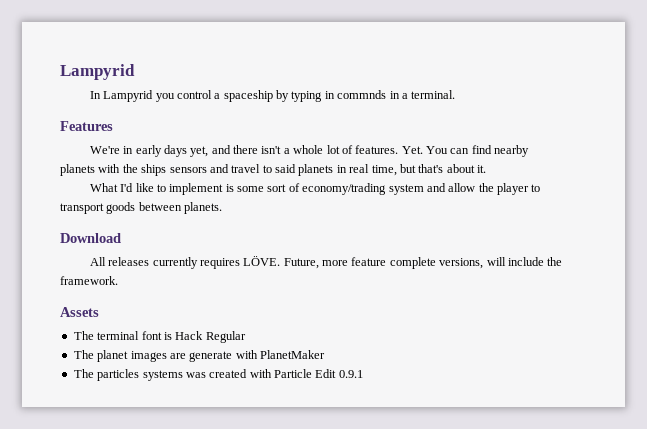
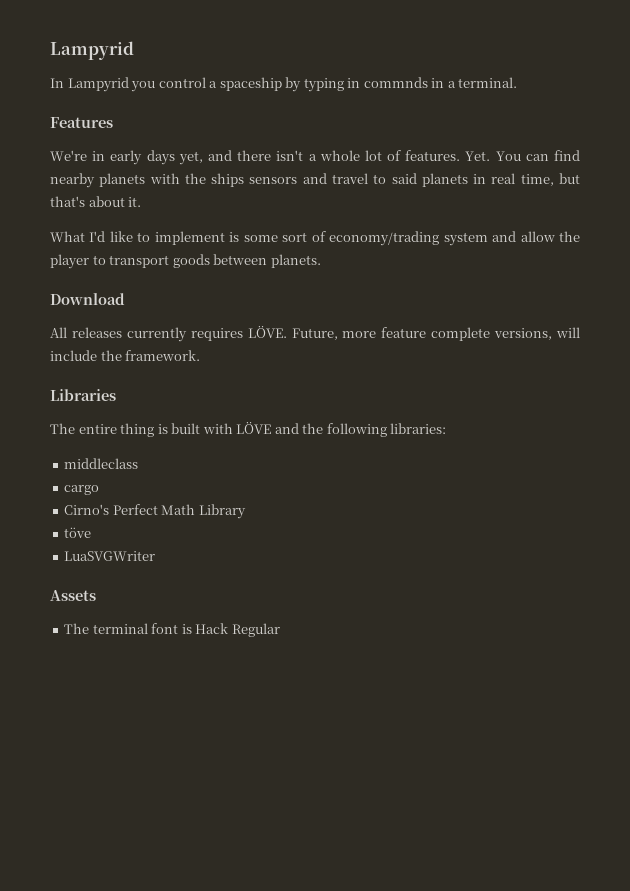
+ Libraries
+ The entire thing is built with LÖVE and the following libraries:
+ middleclass
+ cargo
+ Cirno's Perfect Math Library
+ töve
+ LuaSVGWriter
- The planet images are generate with PlanetMaker
- The particles systems was created with Particle Edit 0.9.1

